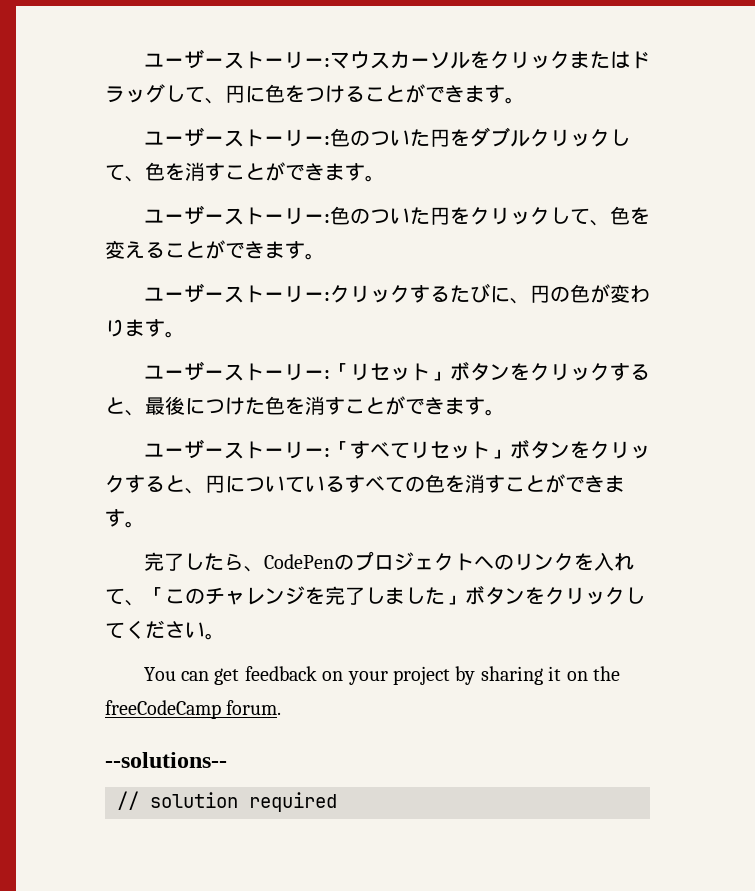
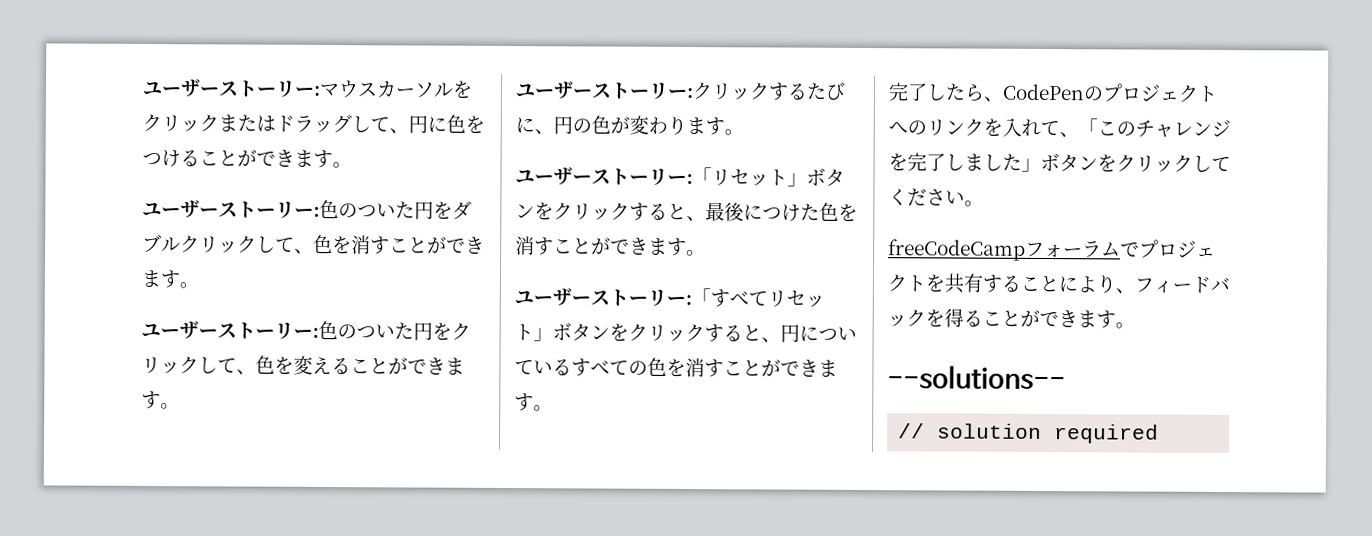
- You can get feedback on your project by sharing it on the freeCodeCamp forum.
+ freeCodeCampフォーラムでプロジェクトを共有することにより、フィードバックを得ることができます。

